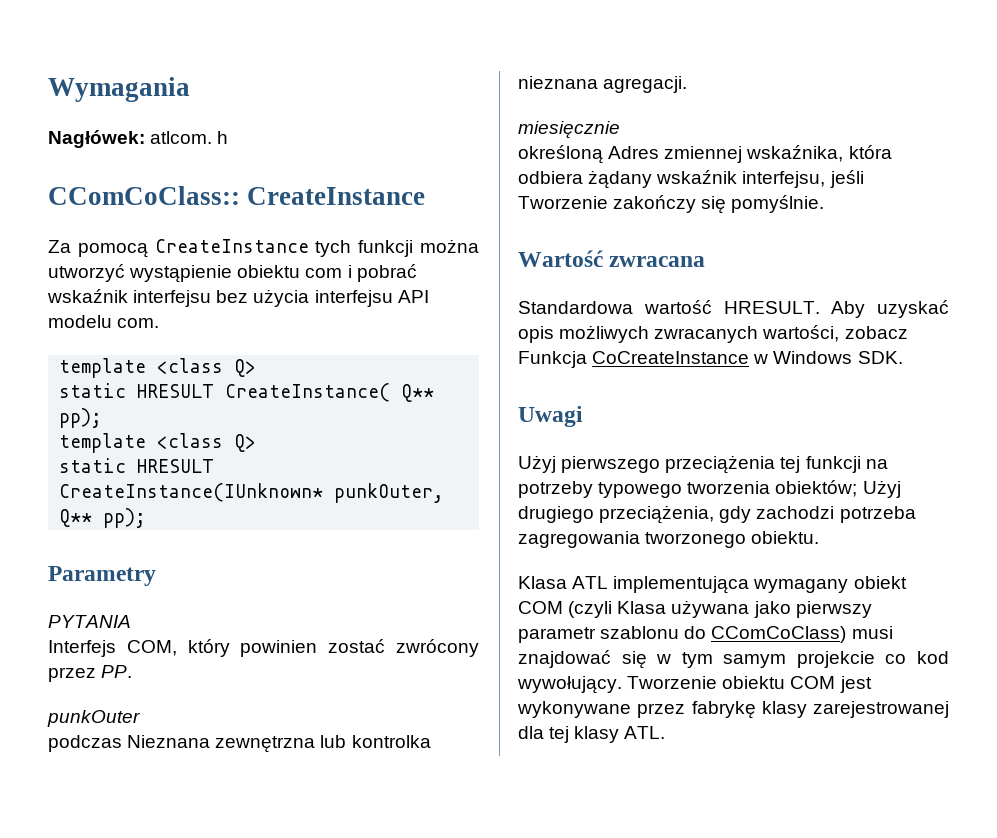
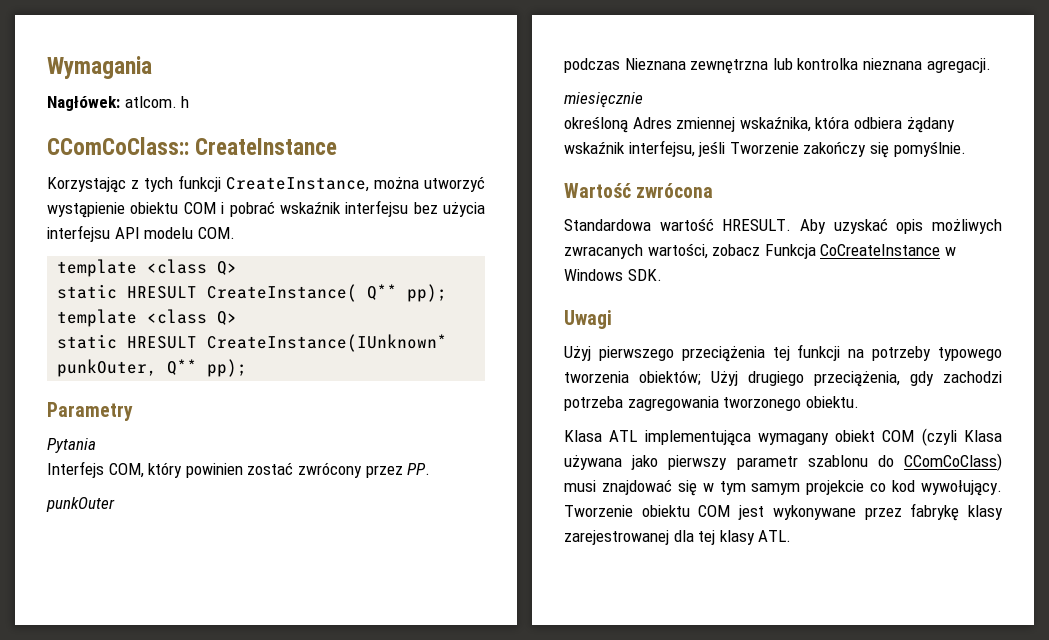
- Za pomocą CreateInstance tych funkcji można utworzyć wystąpienie obiektu com i pobrać wskaźnik interfejsu bez użycia interfejsu API modelu com.
+ Korzystając z tych funkcji CreateInstance, można utworzyć wystąpienie obiektu COM i pobrać wskaźnik interfejsu bez użycia interfejsu API modelu COM.
- PYTANIA
+ Pytania
- Wartość zwracana
+ Wartość zwrócona

